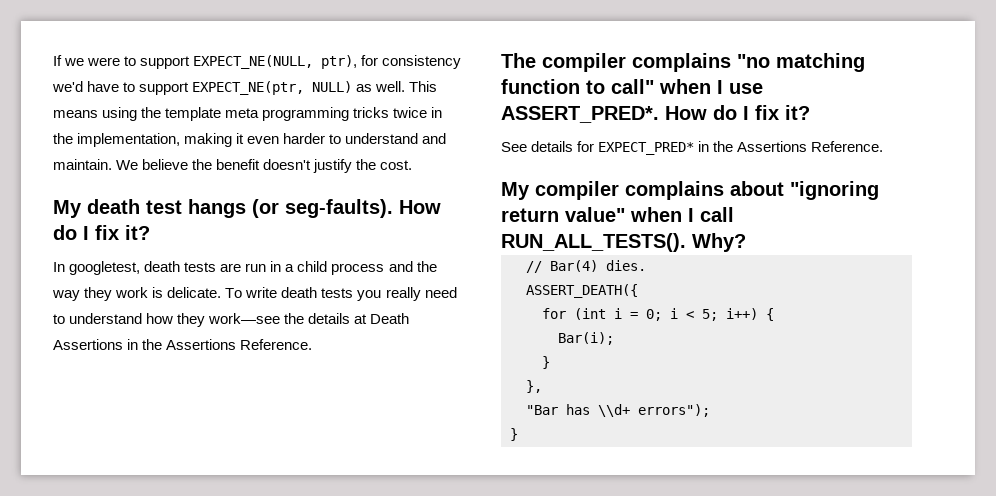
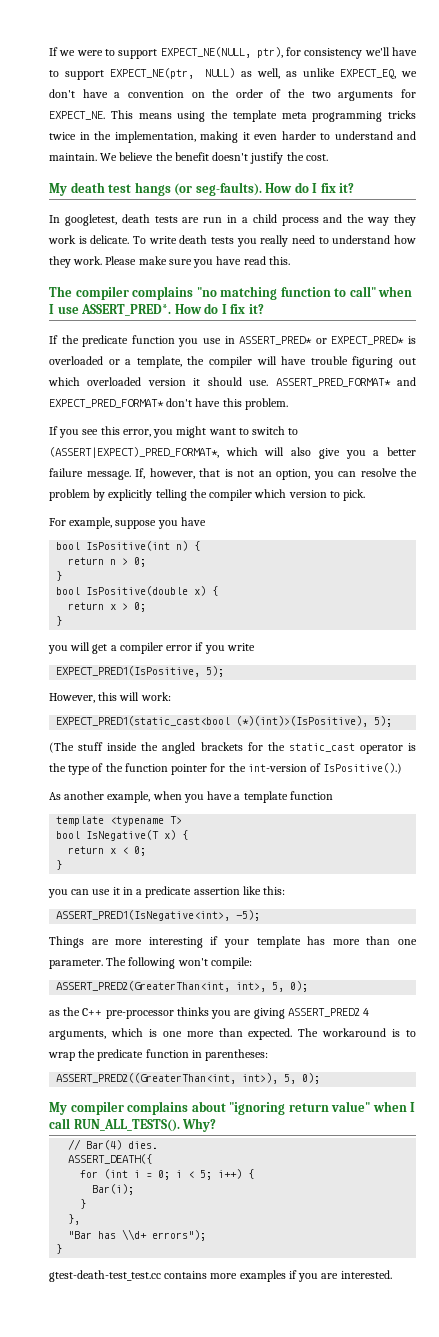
- If we were to support EXPECT_NE(NULL, ptr), for consistency we'd have to support EXPECT_NE(ptr, NULL) as well.
+ If we were to support EXPECT_NE(NULL, ptr), for consistency we'll have to support EXPECT_NE(ptr, NULL) as well, as unlike EXPECT_EQ, we don't have a convention on the order of the two arguments for EXPECT_NE.
- To write death tests you really need to understand how they work—see the details at Death Assertions in the Assertions Reference.
+ To write death tests you really need to understand how they work. Please make sure you have read this.
- See details for EXPECT_PRED* in the Assertions Reference.
+ If the predicate function you use in ASSERT_PRED* or EXPECT_PRED* is overloaded or a template, the compiler will have trouble figuring out which overloaded version it should use. ASSERT_PRED_FORMAT* and EXPECT_PRED_FORMAT* don't have this problem.
+ If you see this error, you might want to switch to (ASSERT|EXPECT)_PRED_FORMAT*, which will also give you a better failure message. If, however, that is not an option, you can resolve the problem by explicitly telling the compiler which version to pick.
+ For example, suppose you have
+ bool IsPositive(int n) {
+ return n > 0;
+ }
+ bool IsPositive(double x) {
+ return x > 0;
+ }
+ you will get a compiler error if you write
+ EXPECT_PRED1(IsPositive, 5);
+ However, this will work:
+ EXPECT_PRED1(static_cast<bool (*)(int)>(IsPositive), 5);
+ (The stuff inside the angled brackets for the static_cast operator is the type of the function pointer for the int-version of IsPositive().)
+ As another example, when you have a template function
+ template <typename T>
+ bool IsNegative(T x) {
+ return x < 0;
+ }
+ you can use it in a predicate assertion like this:
+ ASSERT_PRED1(IsNegative<int>, -5);
+ Things are more interesting if your template has more than one parameter. The following won't compile:
+ ASSERT_PRED2(GreaterThan<int, int>, 5, 0);
+ as the C++ pre-processor thinks you are giving ASSERT_PRED2 4 arguments, which is one more than expected. The workaround is to wrap the predicate function in parentheses:
+ ASSERT_PRED2((GreaterThan<int, int>), 5, 0);
+ gtest-death-test_test.cc contains more examples if you are interested.

